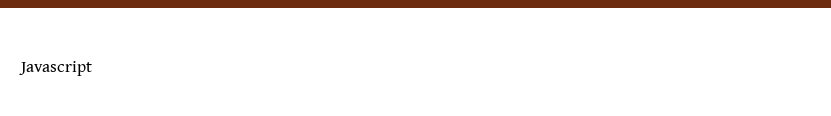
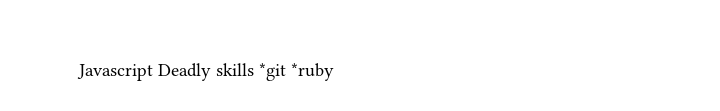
- Javascript
+ Javascript Deadly skills *git *ruby

